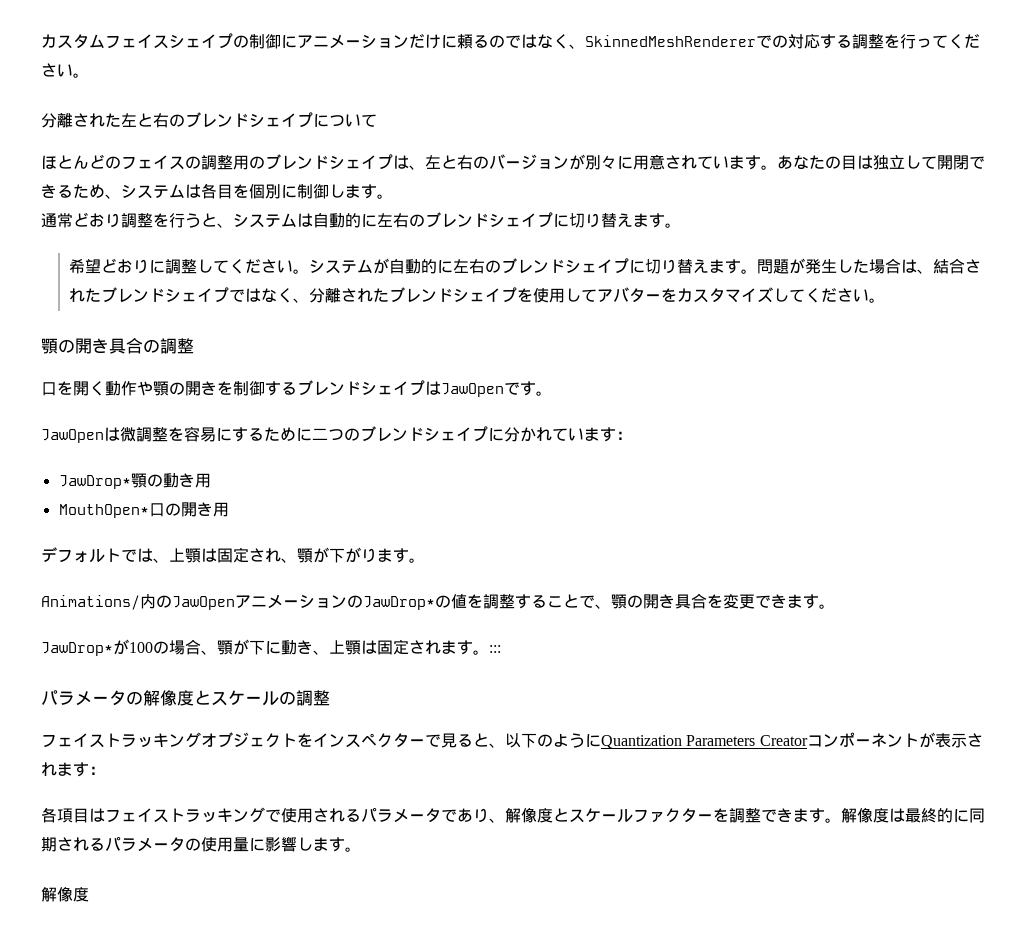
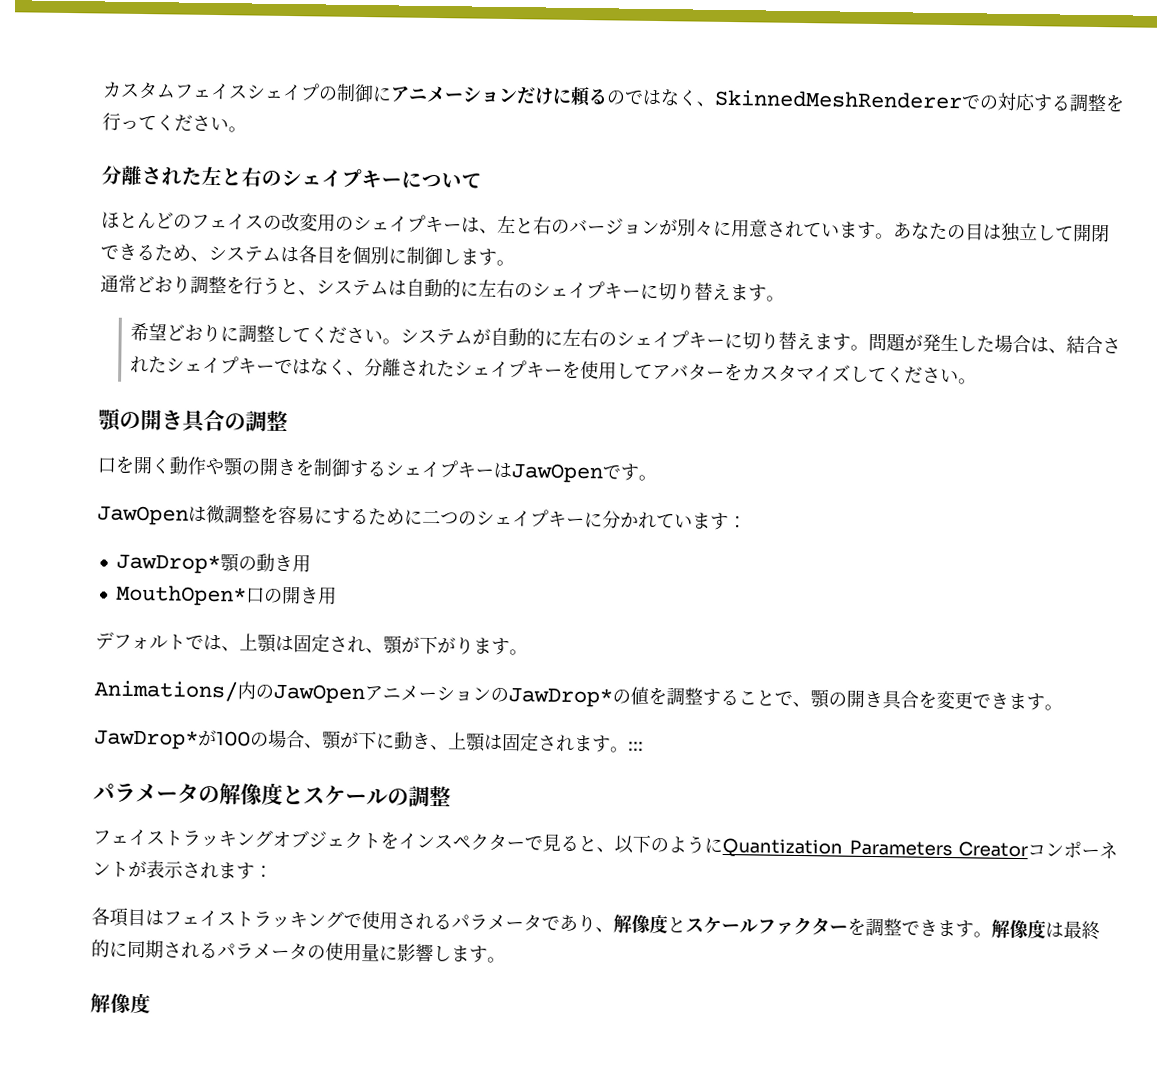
- 分離された左と右のブレンドシェイプについて
+ 分離された左と右のシェイプキーについて
- ほとんどのフェイスの調整用のブレンドシェイプは、左と右のバージョンが別々に用意されています。
+ ほとんどのフェイスの改変用のシェイプキーは、左と右のバージョンが別々に用意されています。
- 通常どおり調整を行うと、システムは自動的に左右のブレンドシェイプに切り替えます。
+ 通常どおり調整を行うと、システムは自動的に左右のシェイプキーに切り替えます。
- システムが自動的に左右のブレンドシェイプに切り替えます。
+ システムが自動的に左右のシェイプキーに切り替えます。
- 問題が発生した場合は、結合されたブレンドシェイプではなく、分離されたブレンドシェイプを使用してアバターをカスタマイズしてください。
+ 問題が発生した場合は、結合されたシェイプキーではなく、分離されたシェイプキーを使用してアバターをカスタマイズしてください。
- 口を開く動作や顎の開きを制御するブレンドシェイプはJawOpenです。
+ 口を開く動作や顎の開きを制御するシェイプキーはJawOpenです。
- JawOpenは微調整を容易にするために二つのブレンドシェイプに分かれています：
+ JawOpenは微調整を容易にするために二つのシェイプキーに分かれています：

